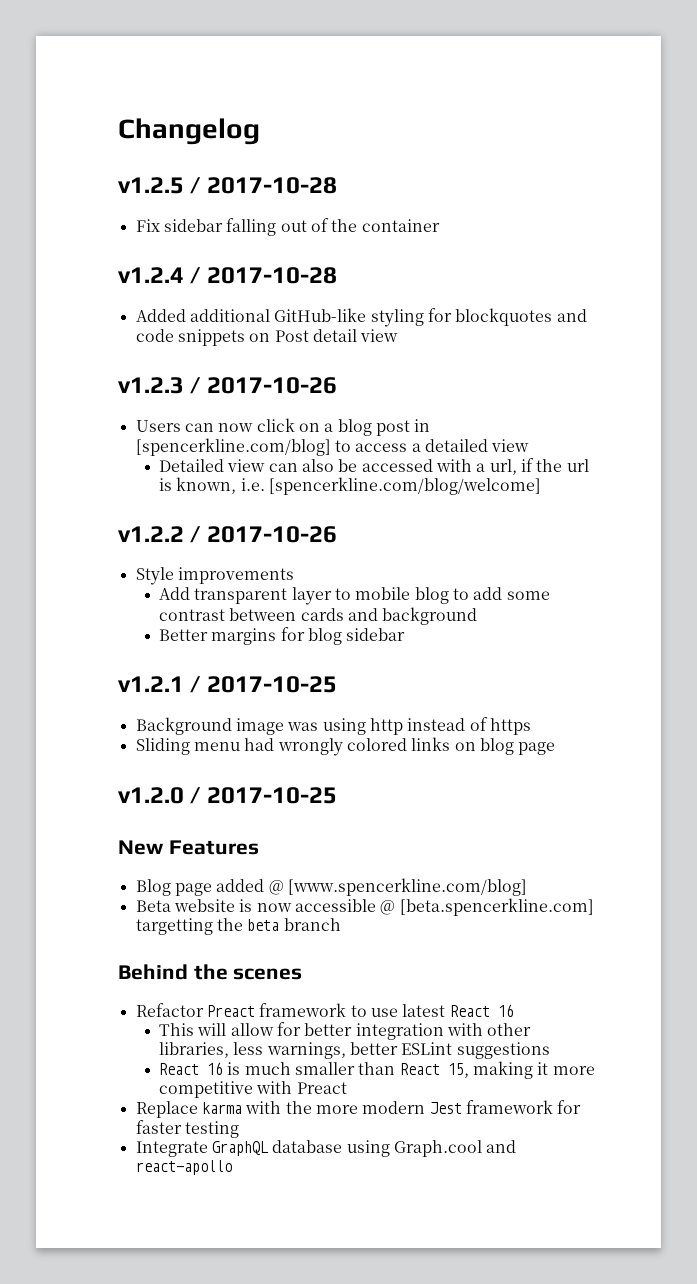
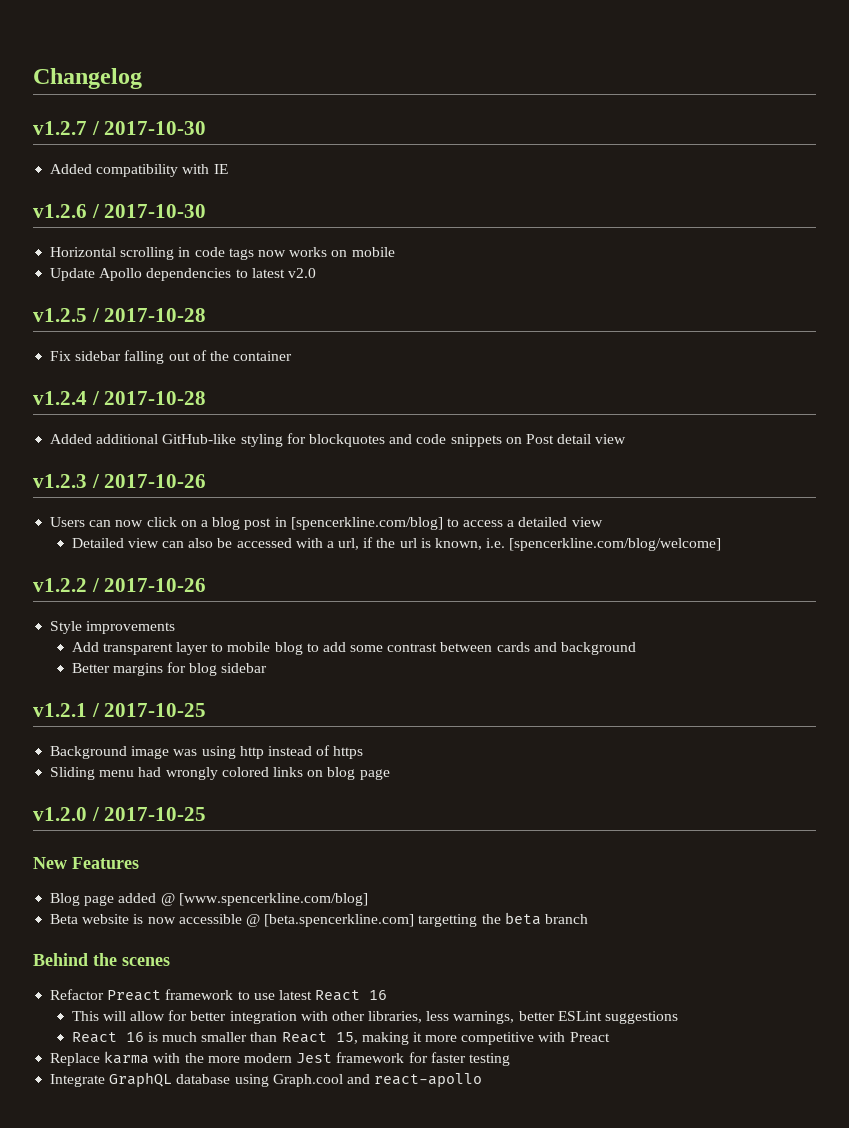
+ v1.2.7 / 2017-10-30
+ Added compatibility with IE
+ v1.2.6 / 2017-10-30
+ Horizontal scrolling in code tags now works on mobile
+ Update Apollo dependencies to latest v2.0

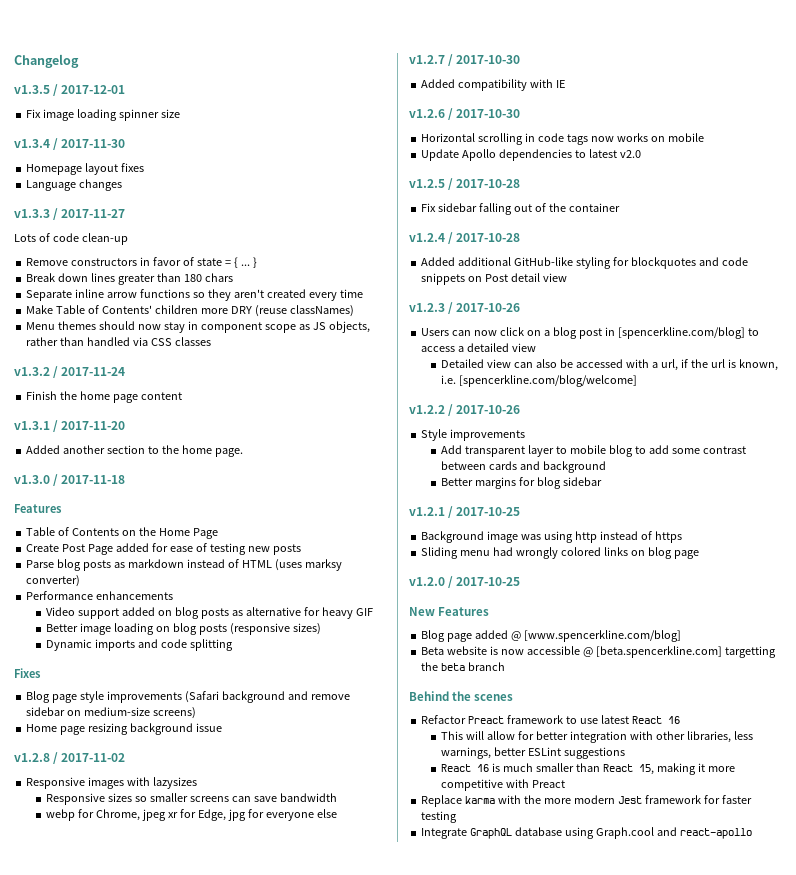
+ v1.3.5 / 2017-12-01
+ Fix image loading spinner size
+ v1.3.4 / 2017-11-30
+ Homepage layout fixes
+ Language changes
+ v1.3.3 / 2017-11-27
+ Lots of code clean-up
+ Remove constructors in favor of state = { ... }
+ Break down lines greater than 180 chars
+ Separate inline arrow functions so they aren't created every time
+ Make Table of Contents' children more DRY (reuse classNames)
+ Menu themes should now stay in component scope as JS objects, rather than handled via CSS classes
+ v1.3.2 / 2017-11-24
+ Finish the home page content
+ v1.3.1 / 2017-11-20
+ Added another section to the home page.
+ v1.3.0 / 2017-11-18
+ Features
+ Table of Contents on the Home Page
+ Create Post Page added for ease of testing new posts
+ Parse blog posts as markdown instead of HTML (uses marksy converter)
+ Performance enhancements
+ Video support added on blog posts as alternative for heavy GIF
+ Better image loading on blog posts (responsive sizes)
+ Dynamic imports and code splitting
+ Fixes
+ Blog page style improvements (Safari background and remove sidebar on medium-size screens)
+ Home page resizing background issue
+ v1.2.8 / 2017-11-02
+ Responsive images with lazysizes
+ Responsive sizes so smaller screens can save bandwidth
+ webp for Chrome, jpeg xr for Edge, jpg for everyone else

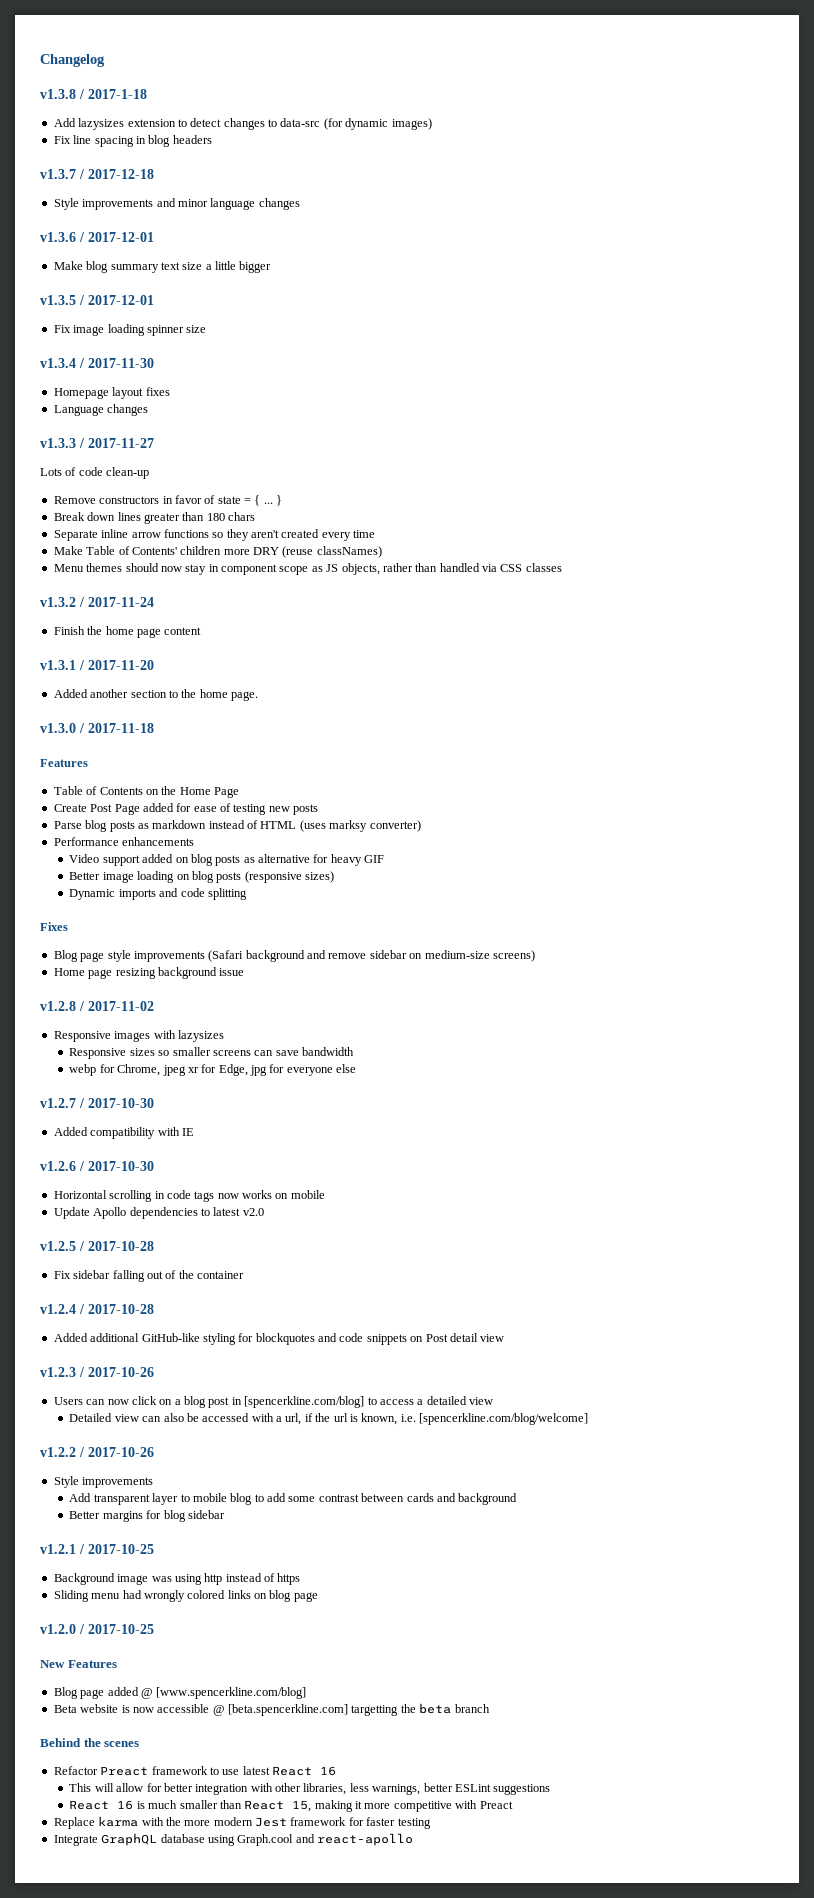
+ v1.3.8 / 2017-1-18
+ Add lazysizes extension to detect changes to data-src (for dynamic images)
+ Fix line spacing in blog headers
+ v1.3.7 / 2017-12-18
+ Style improvements and minor language changes
+ v1.3.6 / 2017-12-01
+ Make blog summary text size a little bigger

